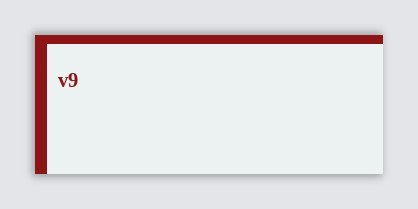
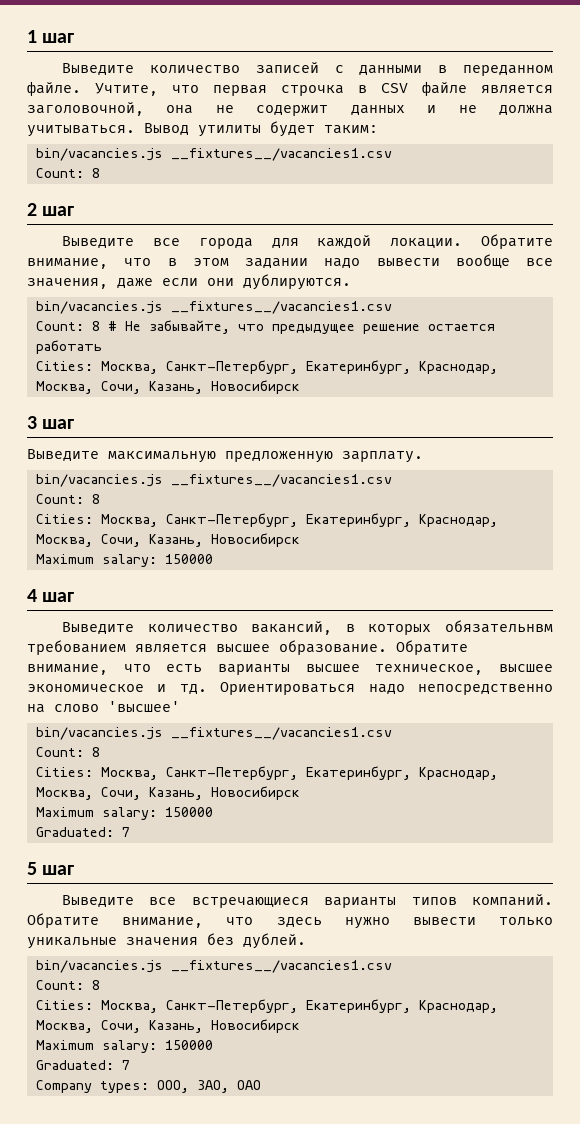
- v9
+ 1 шаг
+ Выведите количество записей с данными в переданном файле. Учтите, что первая строчка в CSV файле является заголовочной, она не содержит данных и не должна учитываться. Вывод утилиты будет таким:
+ bin/vacancies.js __fixtures__/vacancies1.csv
+ Count: 8
+ 2 шаг
+ Выведите все города для каждой локации. Обратите внимание, что в этом задании надо вывести вообще все значения, даже если они дублируются.
+ bin/vacancies.js __fixtures__/vacancies1.csv
+ Count: 8 # Не забывайте, что предыдущее решение остается работать
+ Cities: Москва, Санкт-Петербург, Екатеринбург, Краснодар, Москва, Сочи, Казань, Новосибирск
+ 3 шаг
+ Выведите максимальную предложенную зарплату.
+ bin/vacancies.js __fixtures__/vacancies1.csv
+ Count: 8
+ Cities: Москва, Санкт-Петербург, Екатеринбург, Краснодар, Москва, Сочи, Казань, Новосибирск
+ Maximum salary: 150000
+ 4 шаг
+ Выведите количество вакансий, в которых обязательнвм требованием является высшее образование. Обратите внимание, что есть варианты высшее техническое, высшее экономическое и тд. Ориентироваться надо непосредственно на слово 'высшее'
+ bin/vacancies.js __fixtures__/vacancies1.csv
+ Count: 8
+ Cities: Москва, Санкт-Петербург, Екатеринбург, Краснодар, Москва, Сочи, Казань, Новосибирск
+ Maximum salary: 150000
+ Graduated: 7
+ 5 шаг
+ Выведите все встречающиеся варианты типов компаний. Обратите внимание, что здесь нужно вывести только уникальные значения без дублей.
+ bin/vacancies.js __fixtures__/vacancies1.csv
+ Count: 8
+ Cities: Москва, Санкт-Петербург, Екатеринбург, Краснодар, Москва, Сочи, Казань, Новосибирск
+ Maximum salary: 150000
+ Graduated: 7
+ Company types: ООО, ЗАО, ОАО

